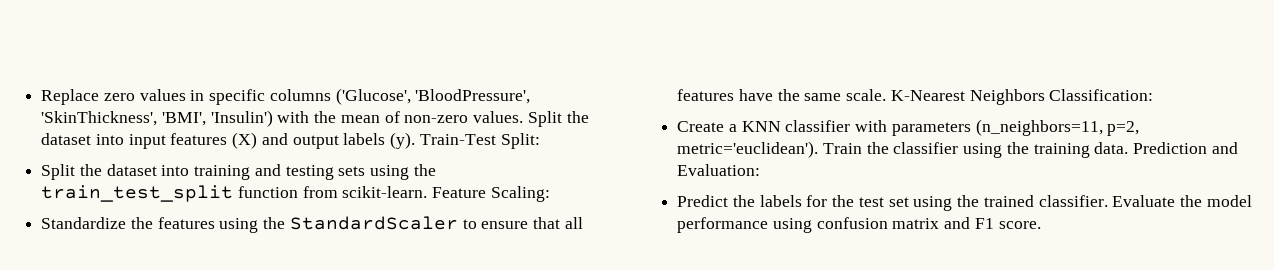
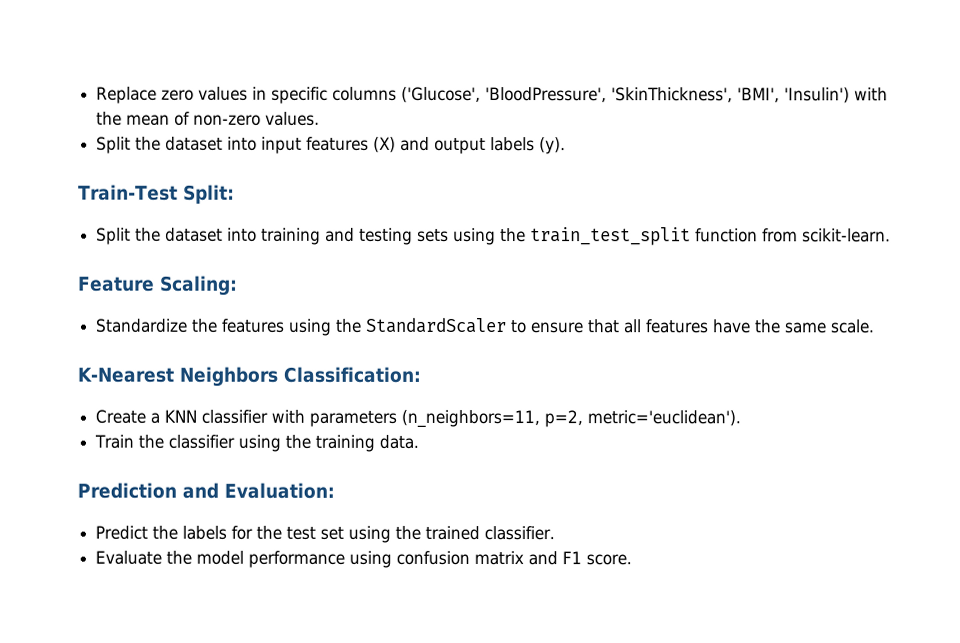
- Replace zero values in specific columns ('Glucose', 'BloodPressure', 'SkinThickness', 'BMI', 'Insulin') with the mean of non-zero values. Split the dataset into input features (X) and output labels (y). Train-Test Split:
+ Replace zero values in specific columns ('Glucose', 'BloodPressure', 'SkinThickness', 'BMI', 'Insulin') with the mean of non-zero values.
+ Split the dataset into input features (X) and output labels (y).
+ Train-Test Split:
- Split the dataset into training and testing sets using the train_test_split function from scikit-learn. Feature Scaling:
+ Split the dataset into training and testing sets using the train_test_split function from scikit-learn.
+ Feature Scaling:
- Standardize the features using the StandardScaler to ensure that all features have the same scale. K-Nearest Neighbors Classification:
+ Standardize the features using the StandardScaler to ensure that all features have the same scale.
+ K-Nearest Neighbors Classification:
- Create a KNN classifier with parameters (n_neighbors=11, p=2, metric='euclidean'). Train the classifier using the training data. Prediction and Evaluation:
+ Create a KNN classifier with parameters (n_neighbors=11, p=2, metric='euclidean').
+ Train the classifier using the training data.
+ Prediction and Evaluation:
- Predict the labels for the test set using the trained classifier. Evaluate the model performance using confusion matrix and F1 score.
+ Predict the labels for the test set using the trained classifier.
+ Evaluate the model performance using confusion matrix and F1 score.

